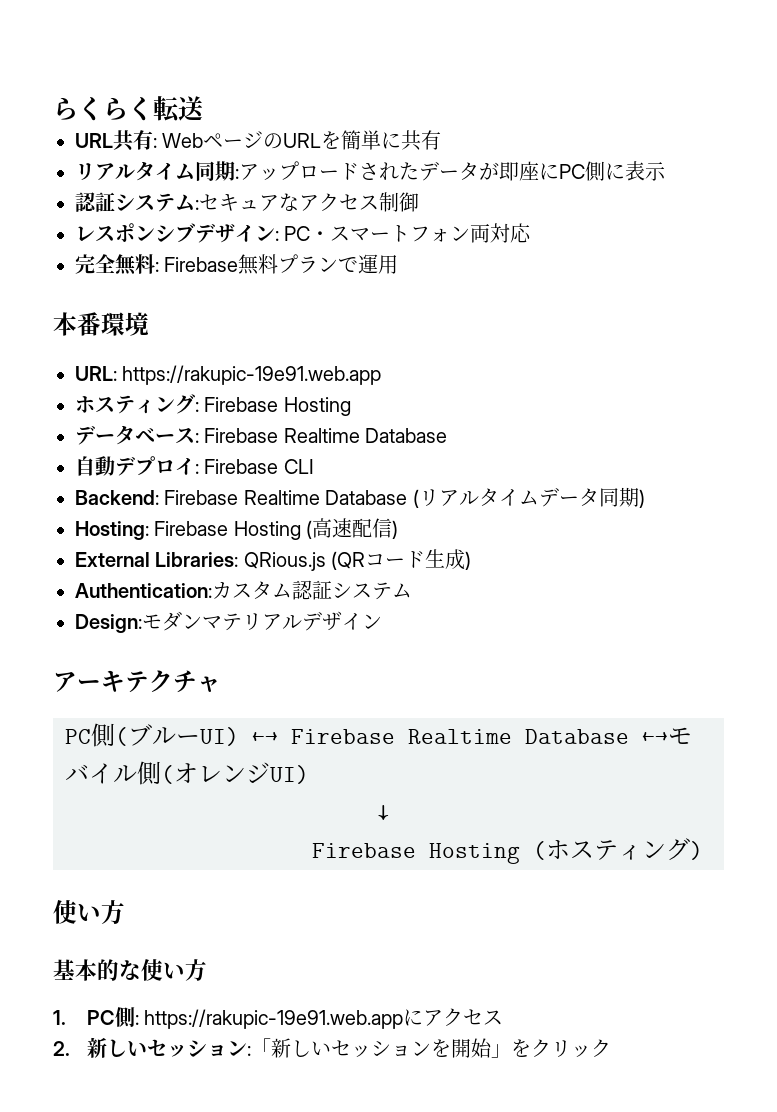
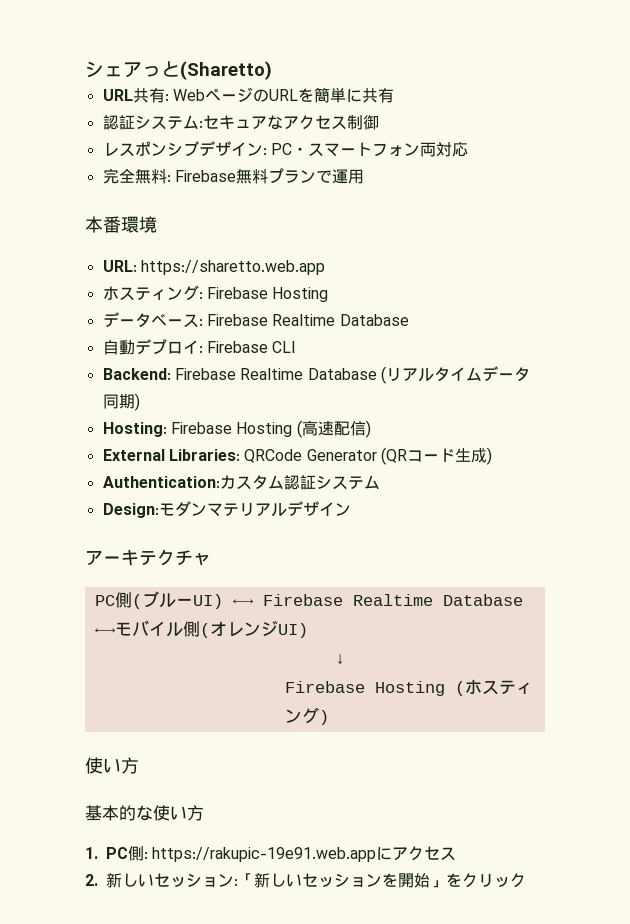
- らくらく転送
+ シェアっと(Sharetto)
- リアルタイム同期:アップロードされたデータが即座にPC側に表示
- URL: https://rakupic-19e91.web.app
+ URL: https://sharetto.web.app
- External Libraries: QRious.js (QRコード生成)
+ External Libraries: QRCode Generator (QRコード生成)

